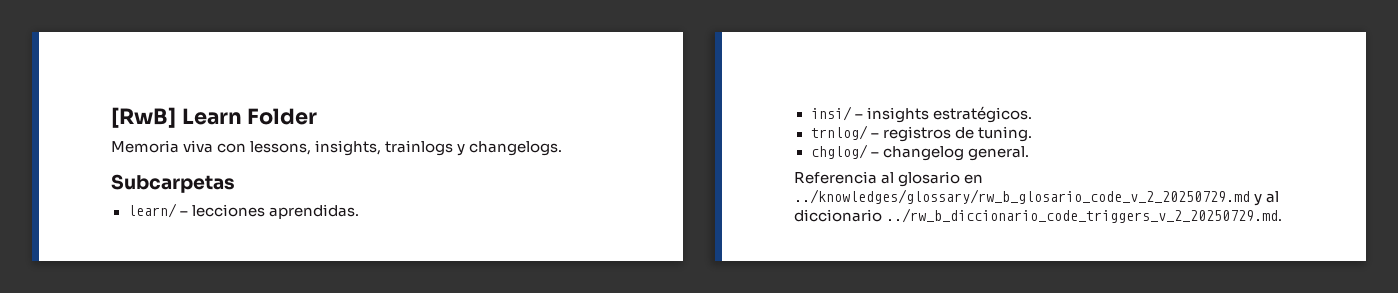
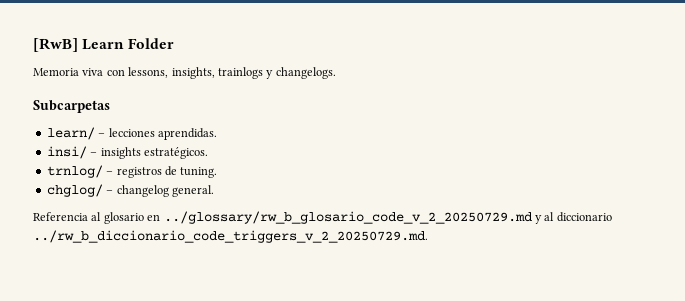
- Referencia al glosario en ../knowledges/glossary/rw_b_glosario_code_v_2_20250729.md y al diccionario ../rw_b_diccionario_code_triggers_v_2_20250729.md.
+ Referencia al glosario en ../glossary/rw_b_glosario_code_v_2_20250729.md y al diccionario ../rw_b_diccionario_code_triggers_v_2_20250729.md.

